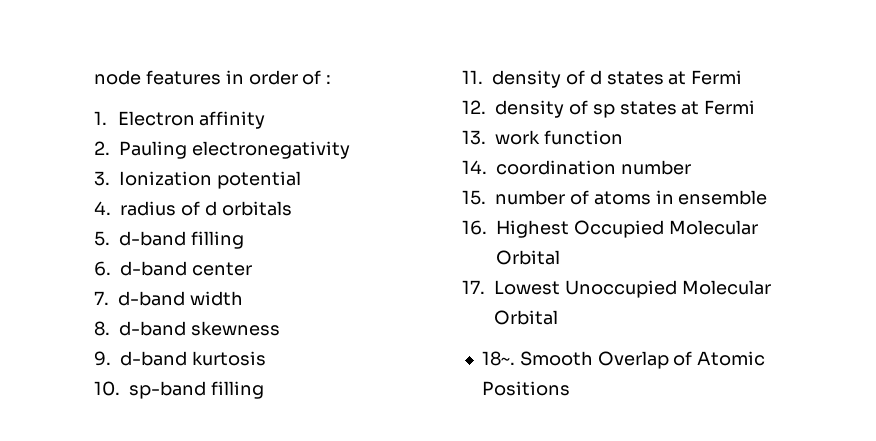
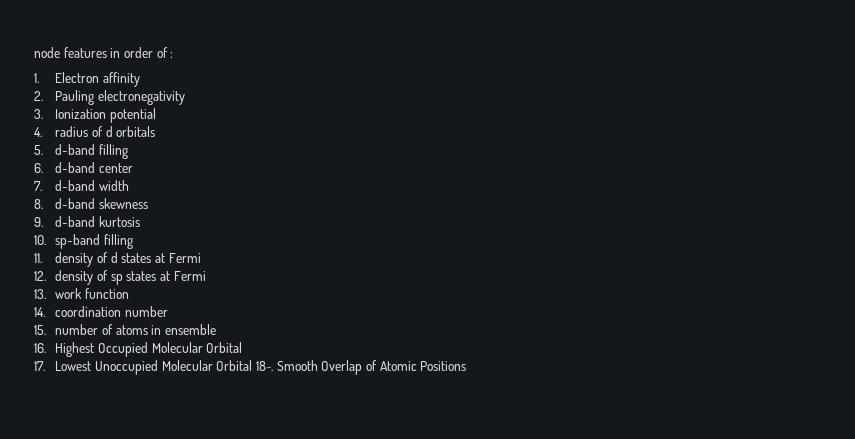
- 17. Lowest Unoccupied Molecular Orbital
- 18~.
+ 17. Lowest Unoccupied Molecular Orbital 18~.

